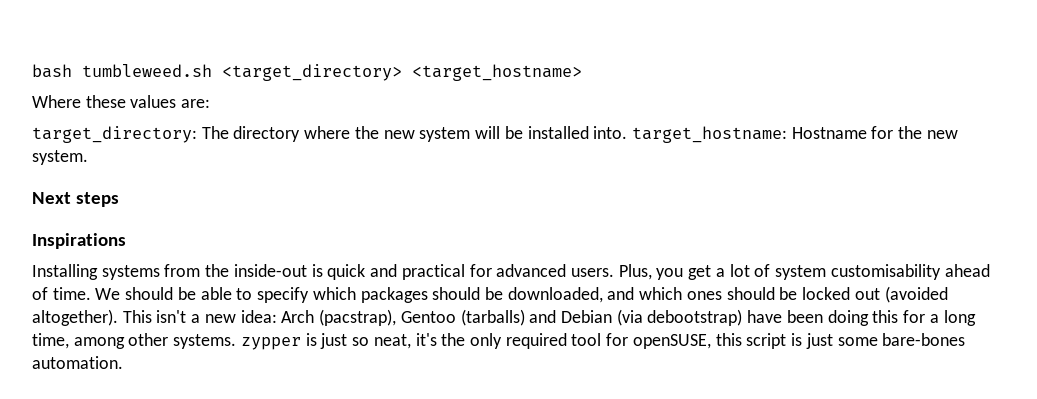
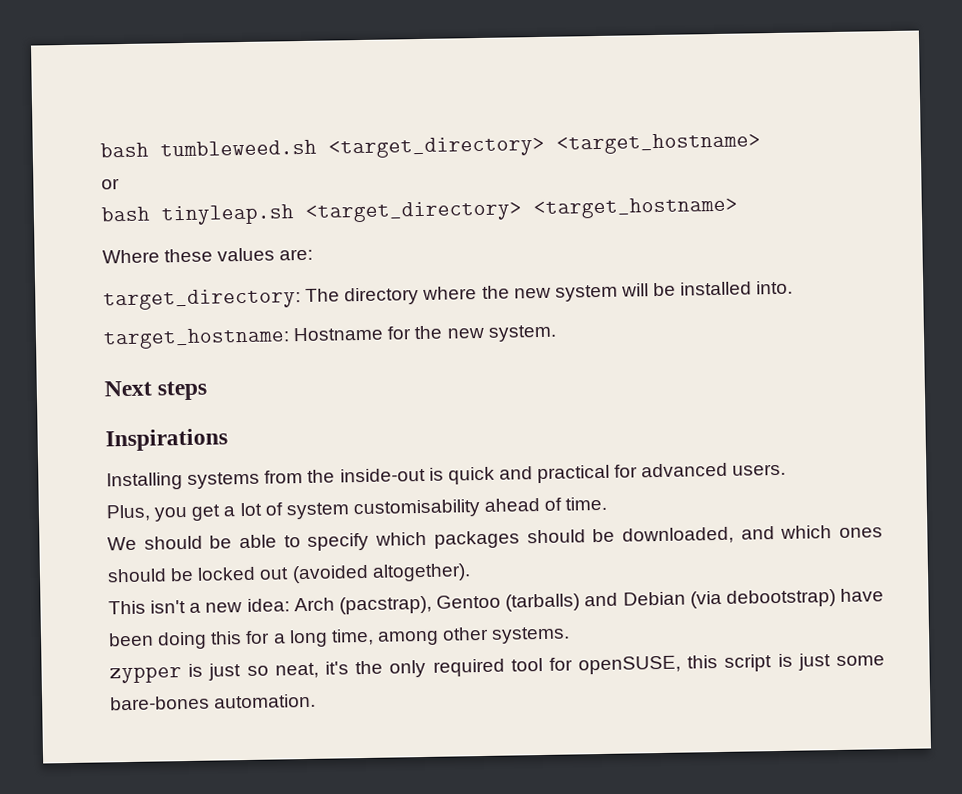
+ or
+ bash tinyleap.sh <target_directory> <target_hostname>
- target_directory: The directory where the new system will be installed into. target_hostname: Hostname for the new system.
+ target_directory: The directory where the new system will be installed into.
+ target_hostname: Hostname for the new system.
- Installing systems from the inside-out is quick and practical for advanced users. Plus, you get a lot of system customisability ahead of time. We should be able to specify which packages should be downloaded, and which ones should be locked out (avoided altogether). This isn't a new idea:
+ Installing systems from the inside-out is quick and practical for advanced users.
+ Plus, you get a lot of system customisability ahead of time.
+ We should be able to specify which packages should be downloaded, and which ones should be locked out (avoided altogether).
+ This isn't a new idea:
- Arch (pacstrap), Gentoo (tarballs) and Debian (via debootstrap) have been doing this for a long time, among other systems. zypper is just so neat, it's the only required tool for openSUSE, this script is just some bare-bones automation.
+ Arch (pacstrap), Gentoo (tarballs) and Debian (via debootstrap) have been doing this for a long time, among other systems.
+ zypper is just so neat, it's the only required tool for openSUSE, this script is just some bare-bones automation.

